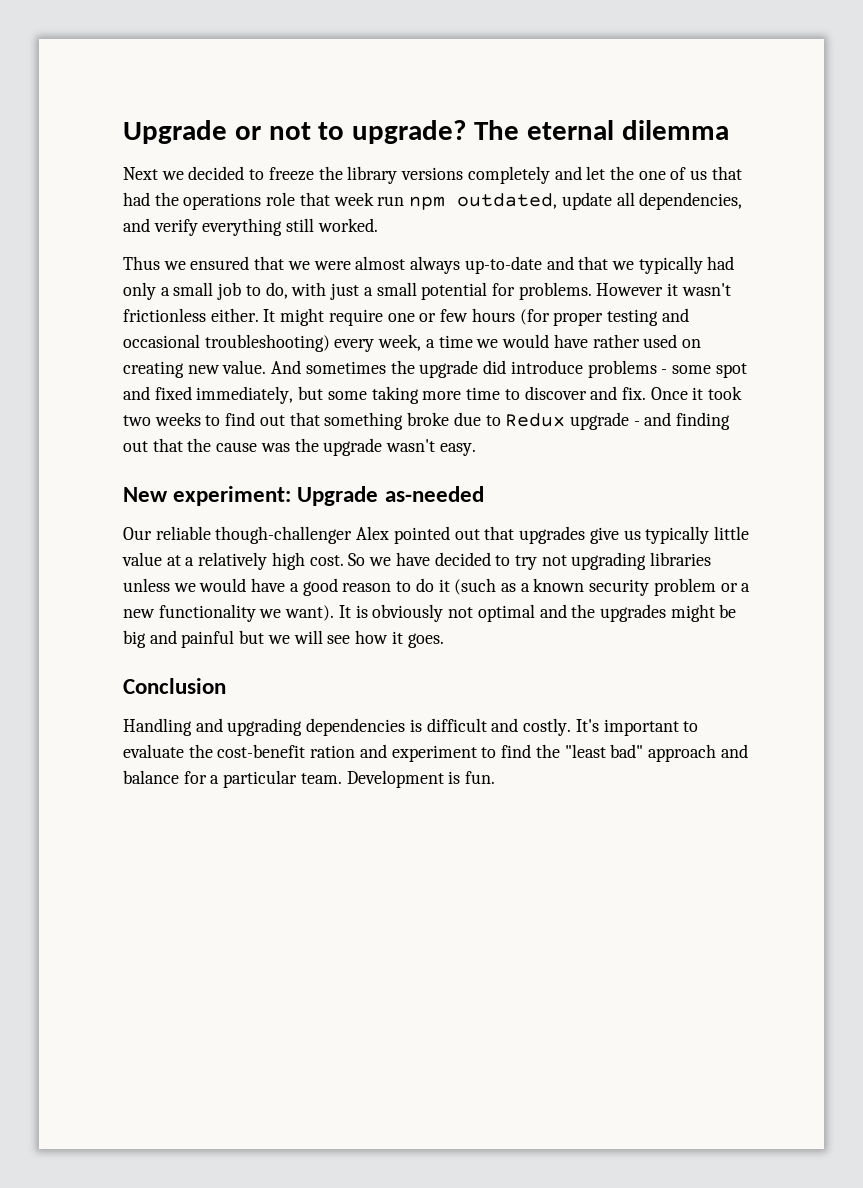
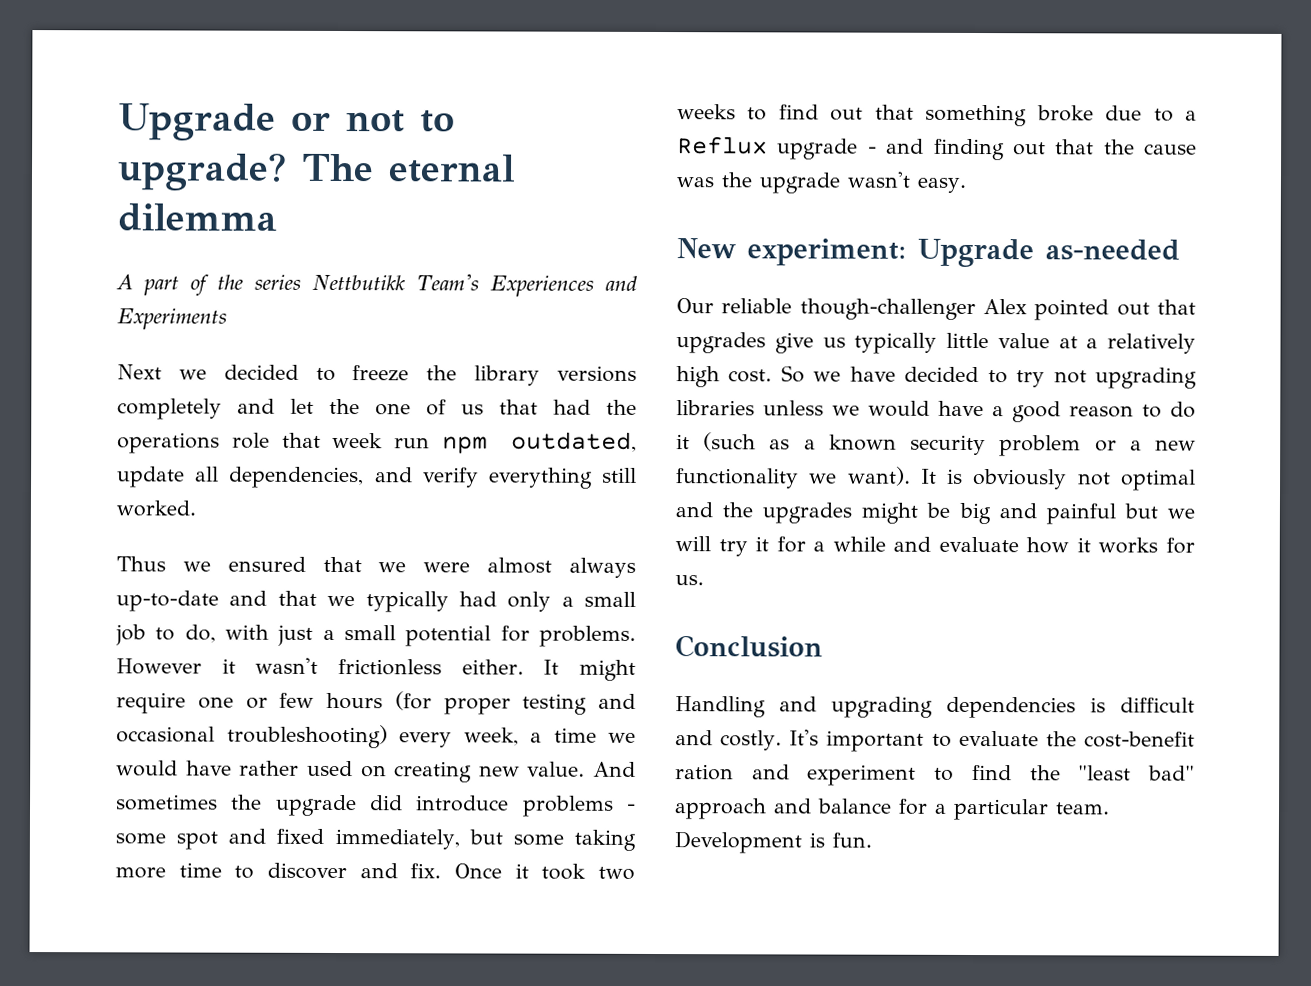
+ A part of the series Nettbutikk Team's Experiences and Experiments
- Once it took two weeks to find out that something broke due to Redux upgrade - and finding out that the cause was the upgrade wasn't easy.
+ Once it took two weeks to find out that something broke due to a Reflux upgrade - and finding out that the cause was the upgrade wasn't easy.
- It is obviously not optimal and the upgrades might be big and painful but we will see how it goes.
+ It is obviously not optimal and the upgrades might be big and painful but we will try it for a while and evaluate how it works for us.

